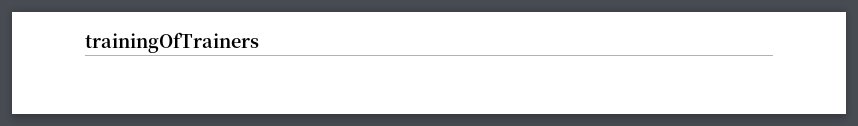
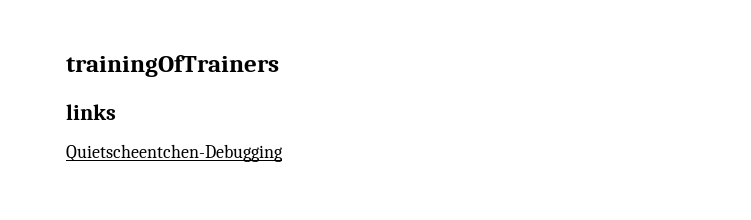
+ links
+ Quietscheentchen-Debugging

